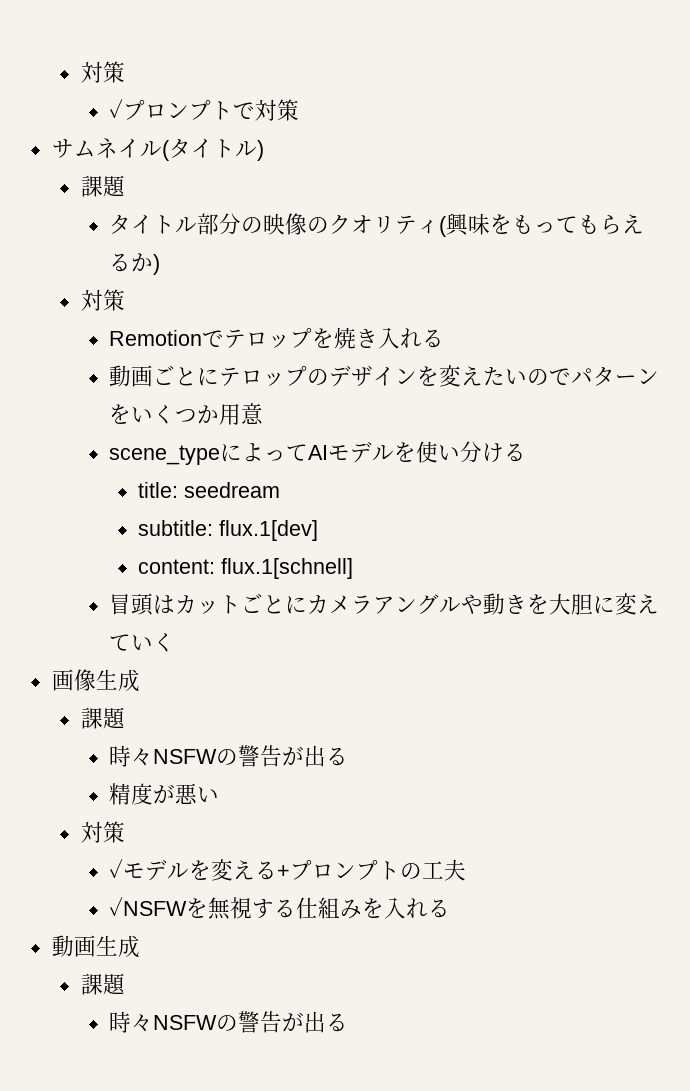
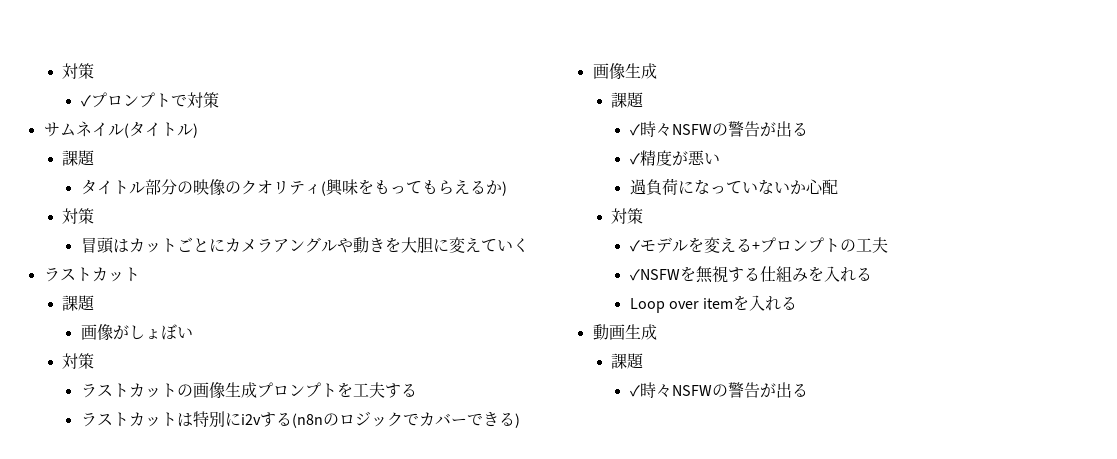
- Remotionでテロップを焼き入れる
- 動画ごとにテロップのデザインを変えたいのでパターンをいくつか用意
- scene_typeによってAIモデルを使い分ける
- title: seedream
- subtitle: flux.1[dev]
- content: flux.1[schnell]
  冒頭はカットごとにカメラアングルや動きを大胆に変えていく
+ ラストカット
+ 課題
+ 画像がしょぼい
+ 対策
+ ラストカットの画像生成プロンプトを工夫する
+ ラストカットは特別にi2vする(n8nのロジックでカバーできる)
  画像生成
  課題
- 時々NSFWの警告が出る
+ ✓時々NSFWの警告が出る
- 精度が悪い
+ ✓精度が悪い
+ 過負荷になっていないか心配
+ Loop over itemを入れる
  動画生成
  課題
- 時々NSFWの警告が出る
+ ✓時々NSFWの警告が出る

